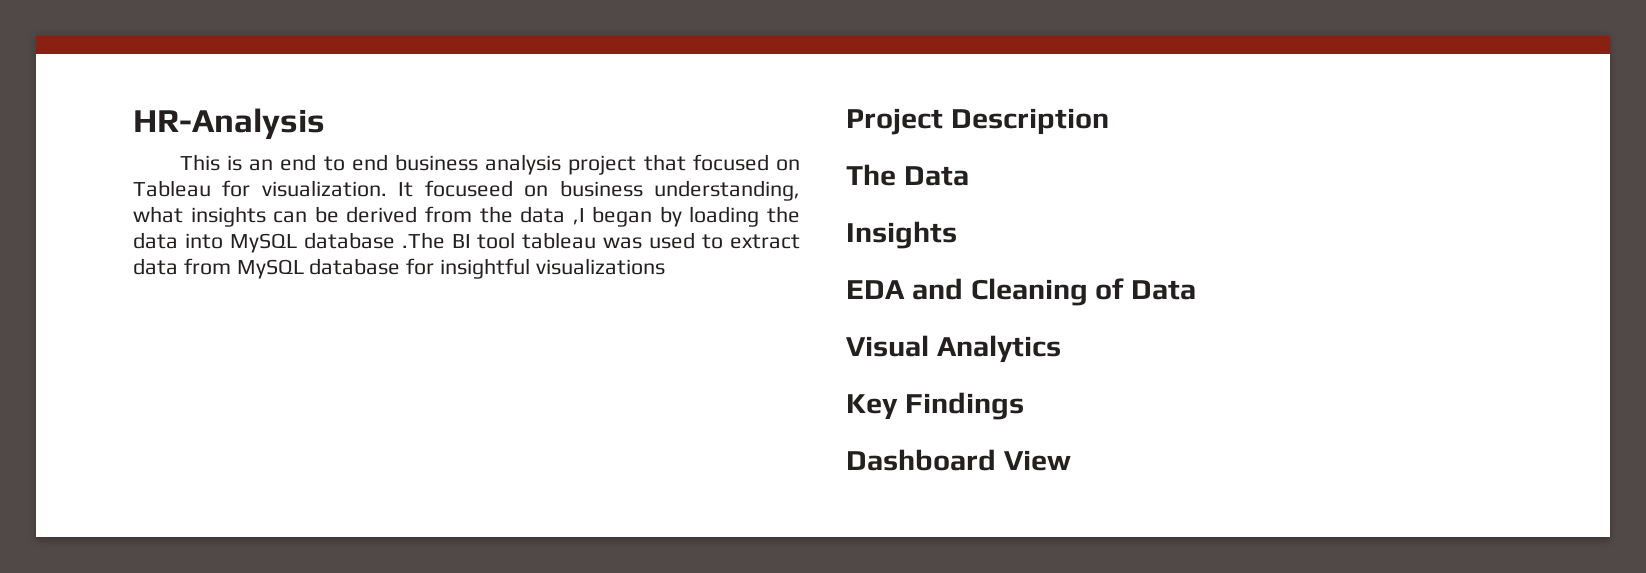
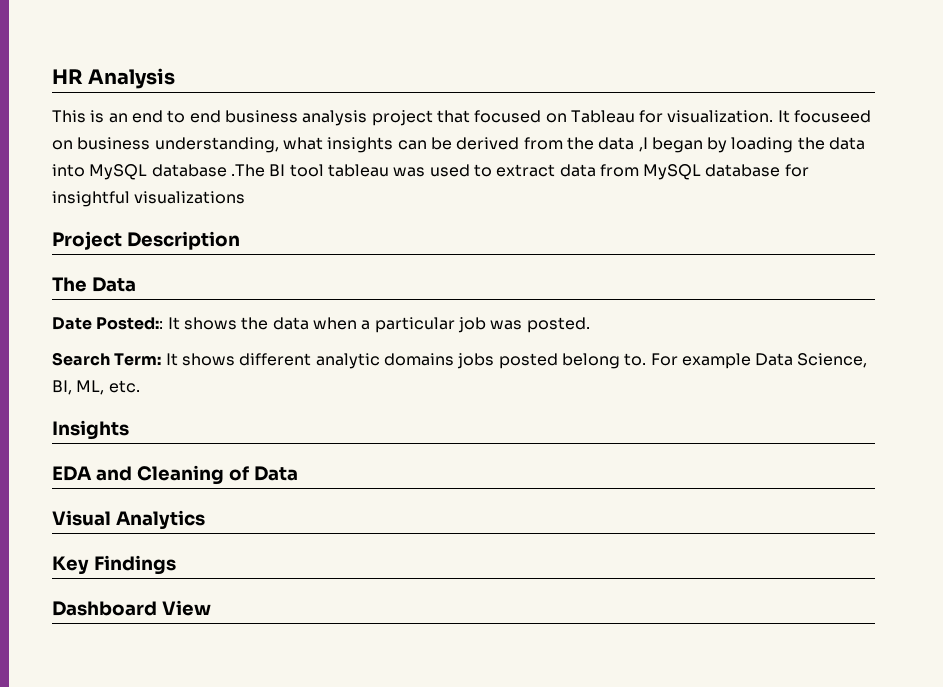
- HR-Analysis
+ HR Analysis
+ Date Posted:: It shows the data when a particular job was posted.
+ Search Term: It shows different analytic domains jobs posted belong to. For example Data Science, BI, ML, etc.

